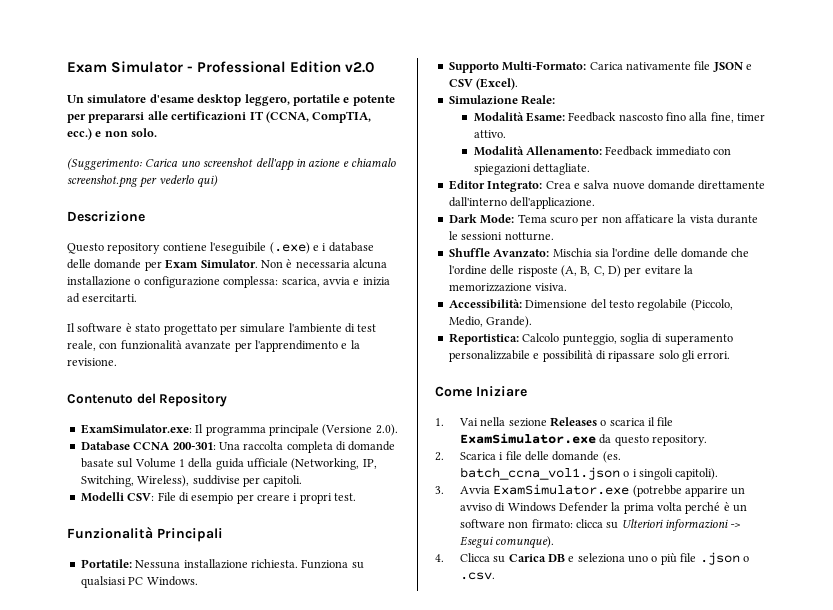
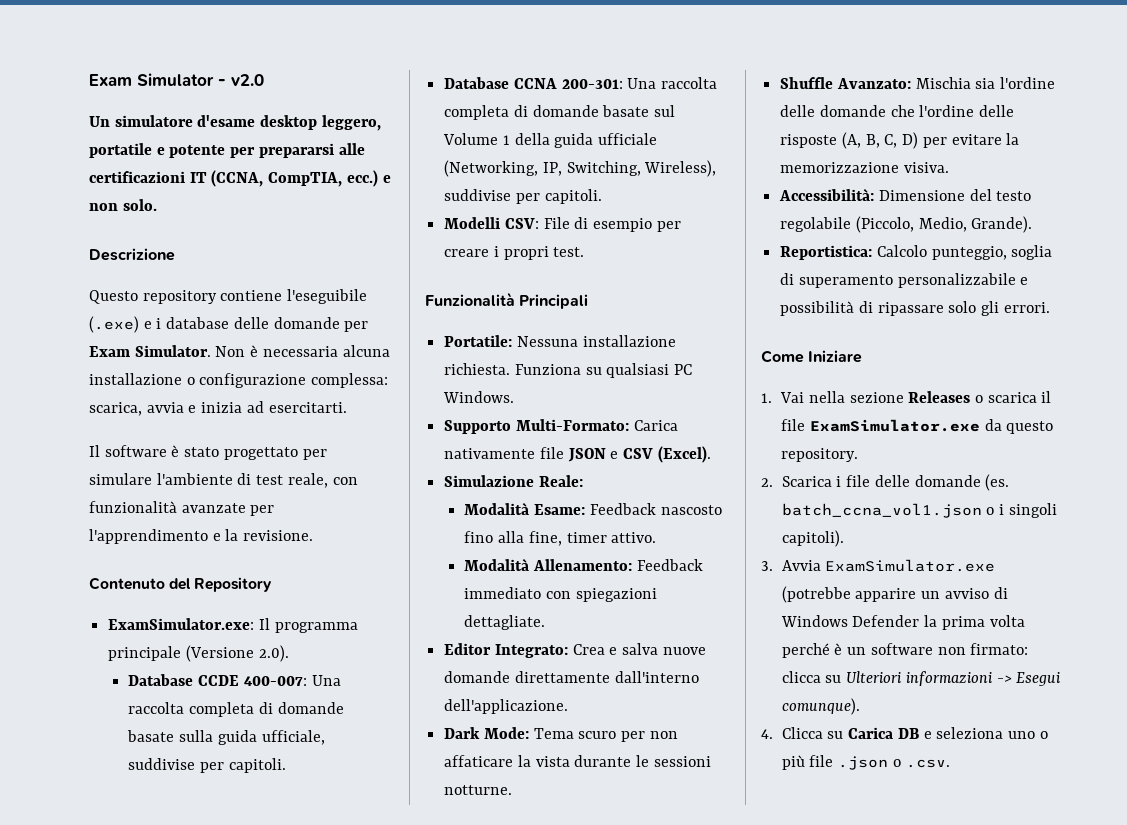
- Exam Simulator - Professional Edition v2.0
+ Exam Simulator - v2.0
- (Suggerimento: Carica uno screenshot dell'app in azione e chiamalo screenshot.png per vederlo qui)
+ Database CCDE 400-007: Una raccolta completa di domande basate sulla guida ufficiale, suddivise per capitoli.

